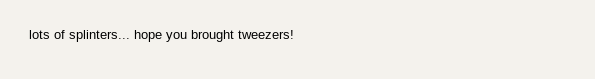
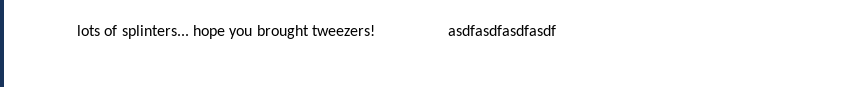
- lots of splinters... hope you brought tweezers!
+ lots of splinters... hope you brought tweezers! asdfasdfasdfasdf

